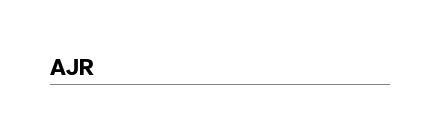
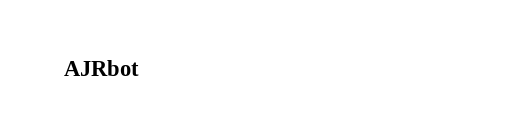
- AJR
+ AJRbot

